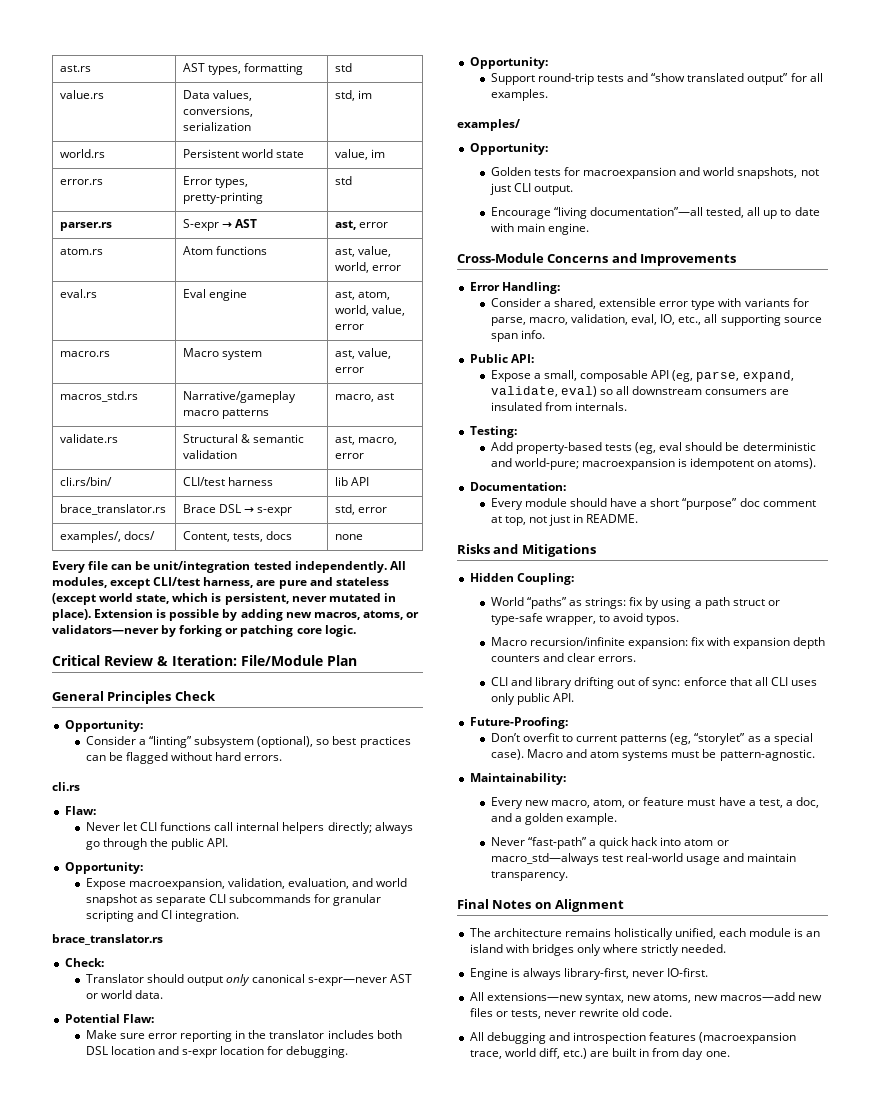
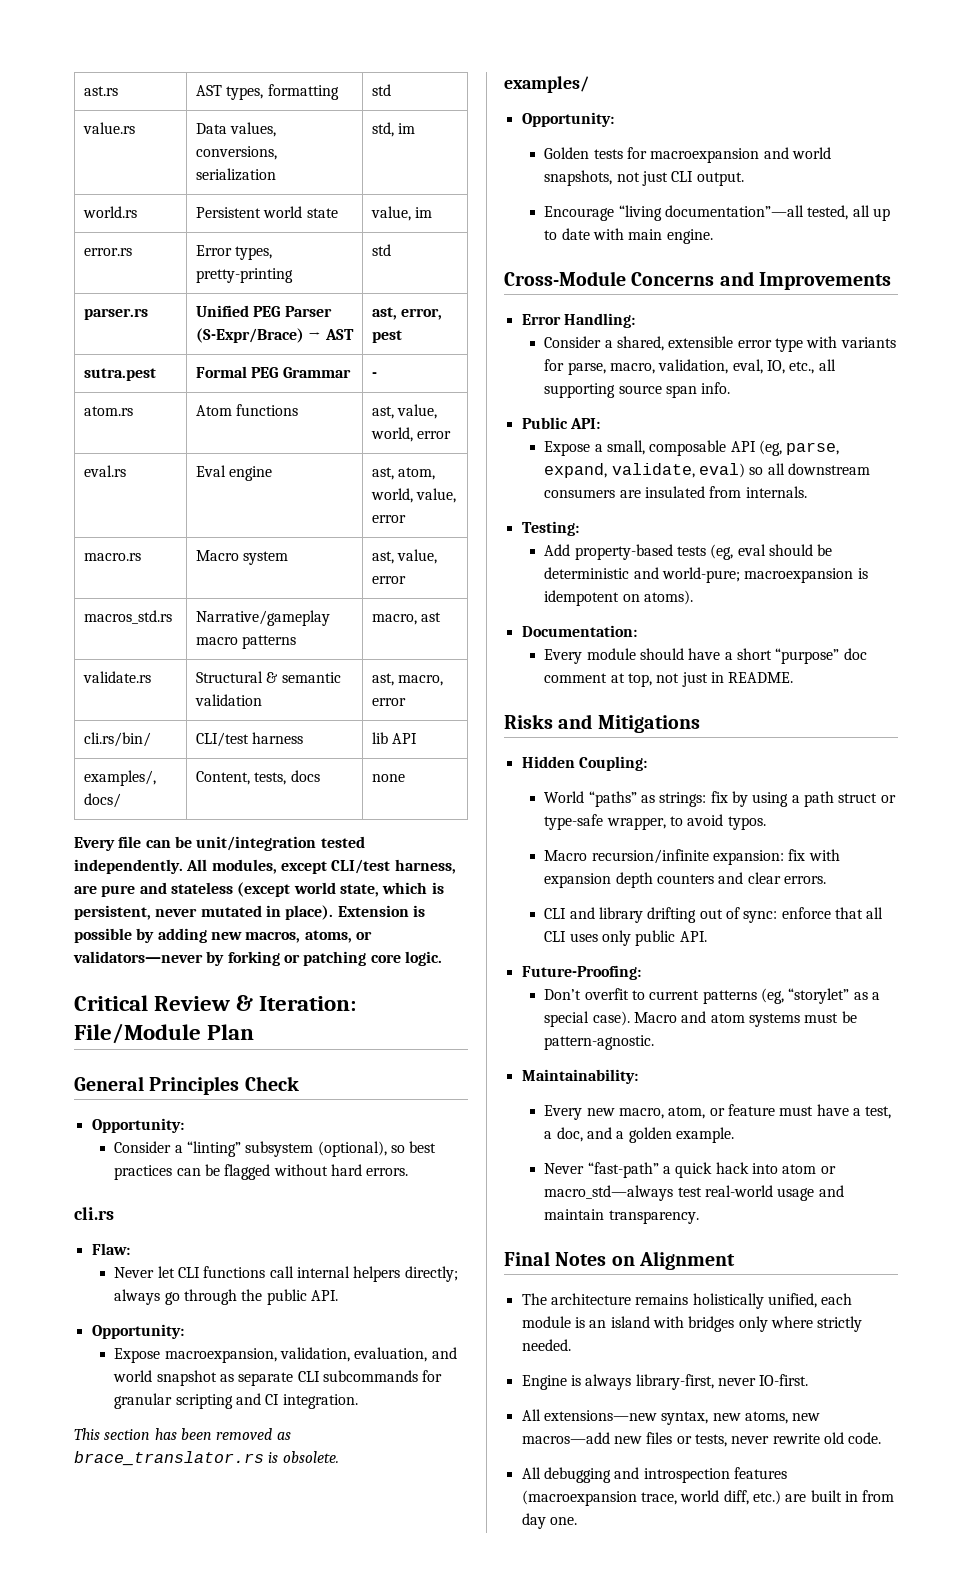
- parser.rs | S-expr → AST | ast, error
+ parser.rs | Unified PEG Parser (S-Expr/Brace) → AST | ast, error, pest
+ sutra.pest | Formal PEG Grammar | -
- brace_translator.rs | Brace DSL → s-expr | std, error
  Expose macroexpansion, validation, evaluation, and world snapshot as separate CLI subcommands for granular scripting and CI integration.
- brace_translator.rs
- Check:
- Translator should output only canonical s-expr—never AST or world data.
- Potential Flaw:
- Make sure error reporting in the translator includes both DSL location and s-expr location for debugging.
- Opportunity:
- Support round-trip tests and “show translated output” for all examples.
+ This section has been removed as brace_translator.rs is obsolete.

